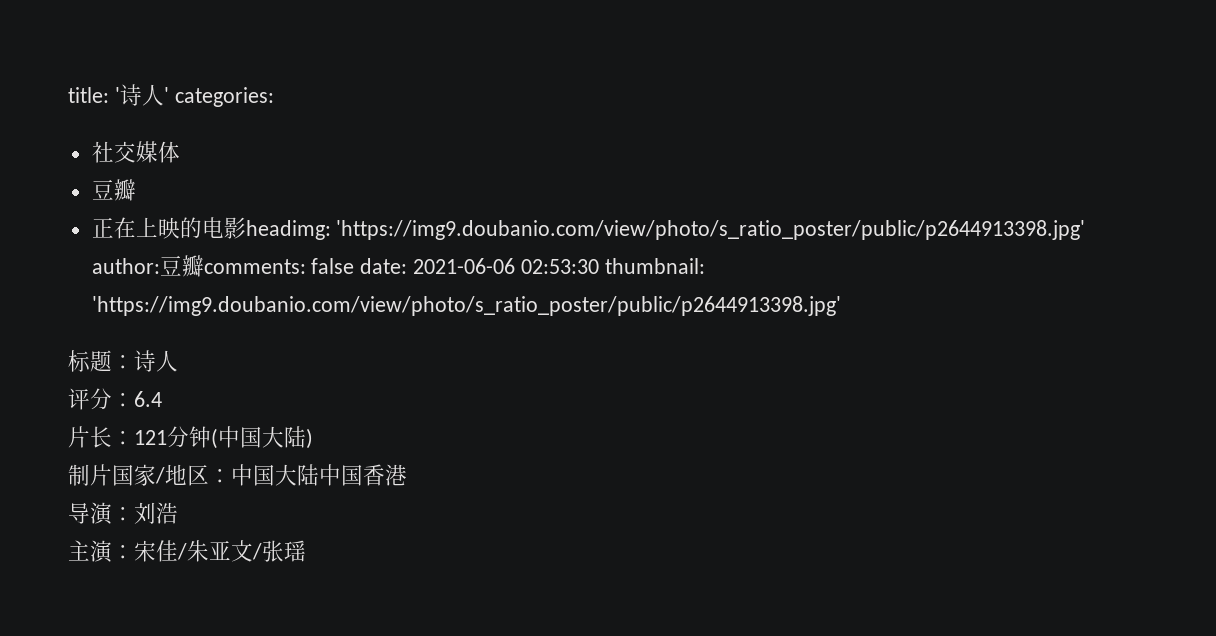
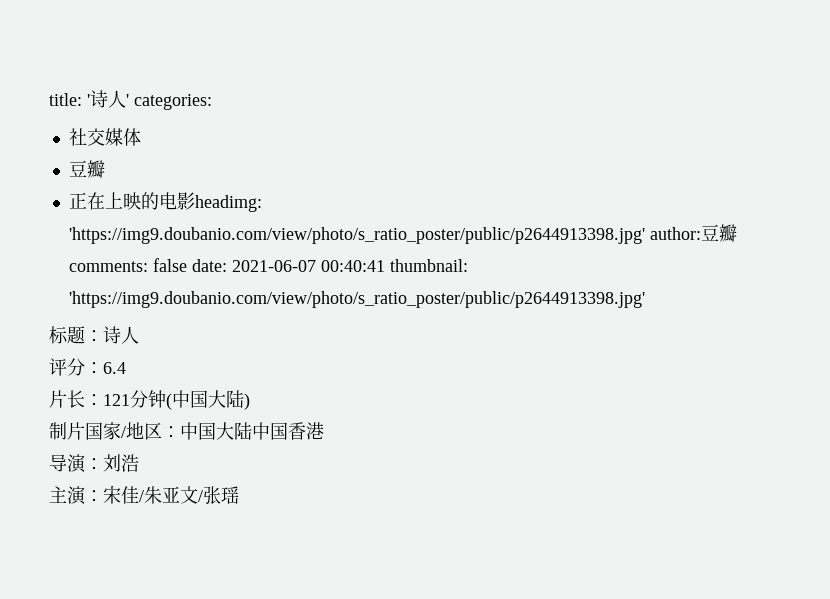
- 正在上映的电影headimg: 'https://img9.doubanio.com/view/photo/s_ratio_poster/public/p2644913398.jpg' author:豆瓣comments: false date: 2021-06-06 02:53:30 thumbnail: 'https://img9.doubanio.com/view/photo/s_ratio_poster/public/p2644913398.jpg'
+ 正在上映的电影headimg: 'https://img9.doubanio.com/view/photo/s_ratio_poster/public/p2644913398.jpg' author:豆瓣comments: false date: 2021-06-07 00:40:41 thumbnail: 'https://img9.doubanio.com/view/photo/s_ratio_poster/public/p2644913398.jpg'

